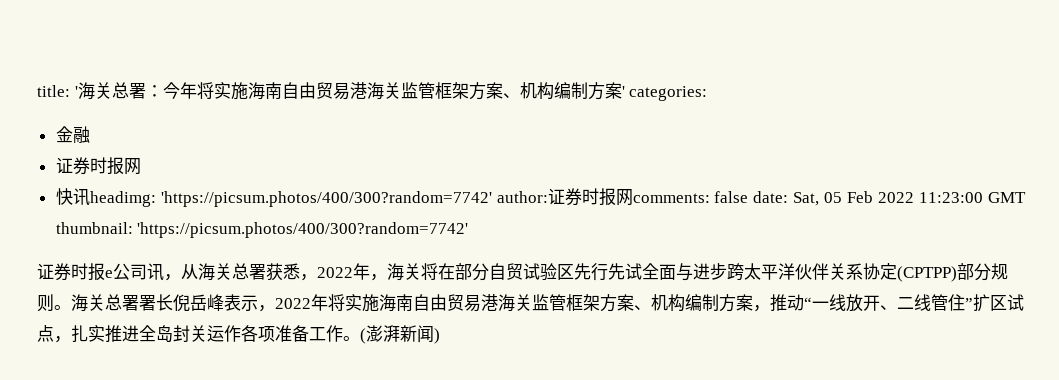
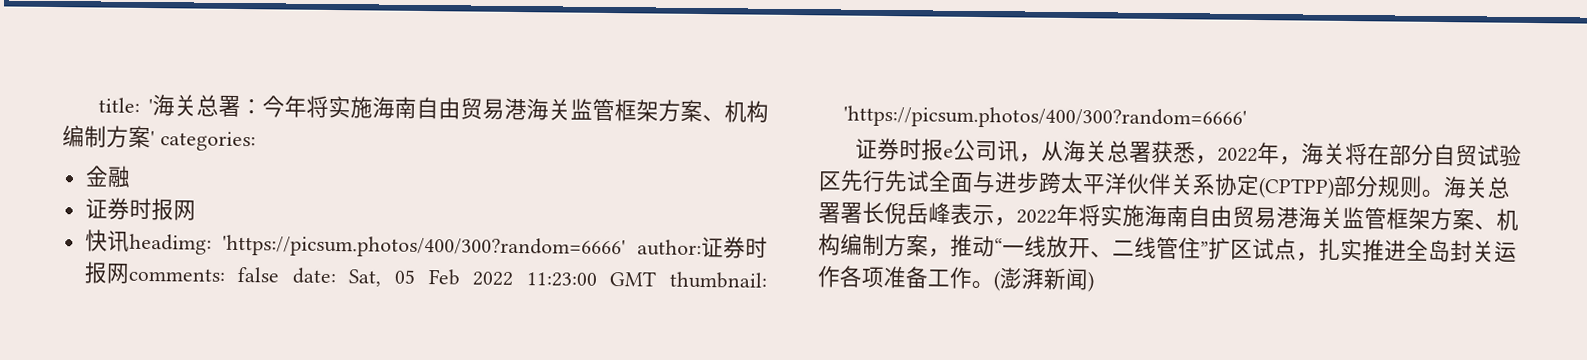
- 快讯headimg: 'https://picsum.photos/400/300?random=7742' author:证券时报网comments: false date: Sat, 05 Feb 2022 11:23:00 GMT thumbnail: 'https://picsum.photos/400/300?random=7742'
+ 快讯headimg: 'https://picsum.photos/400/300?random=6666' author:证券时报网comments: false date: Sat, 05 Feb 2022 11:23:00 GMT thumbnail: 'https://picsum.photos/400/300?random=6666'

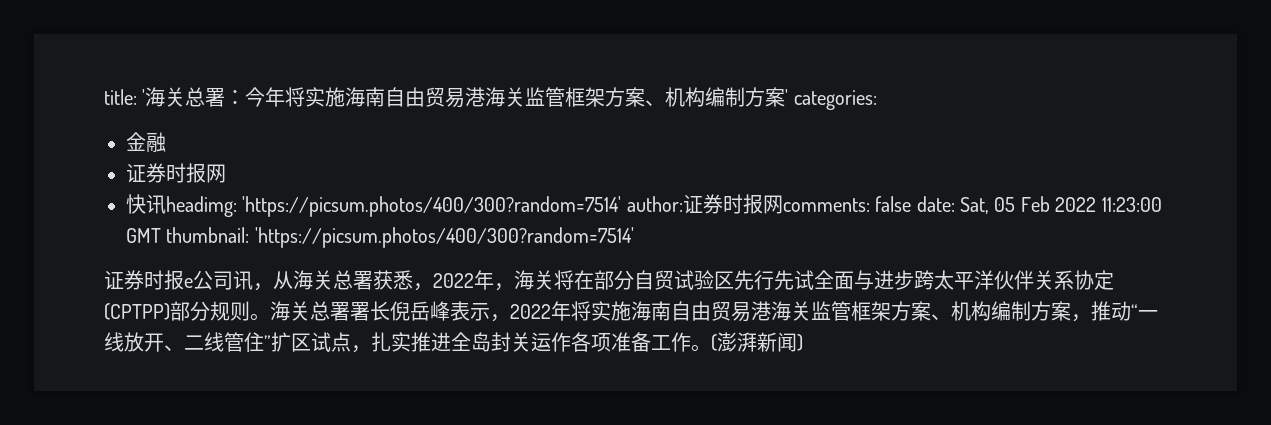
- 快讯headimg: 'https://picsum.photos/400/300?random=6666' author:证券时报网comments: false date: Sat, 05 Feb 2022 11:23:00 GMT thumbnail: 'https://picsum.photos/400/300?random=6666'
+ 快讯headimg: 'https://picsum.photos/400/300?random=7514' author:证券时报网comments: false date: Sat, 05 Feb 2022 11:23:00 GMT thumbnail: 'https://picsum.photos/400/300?random=7514'

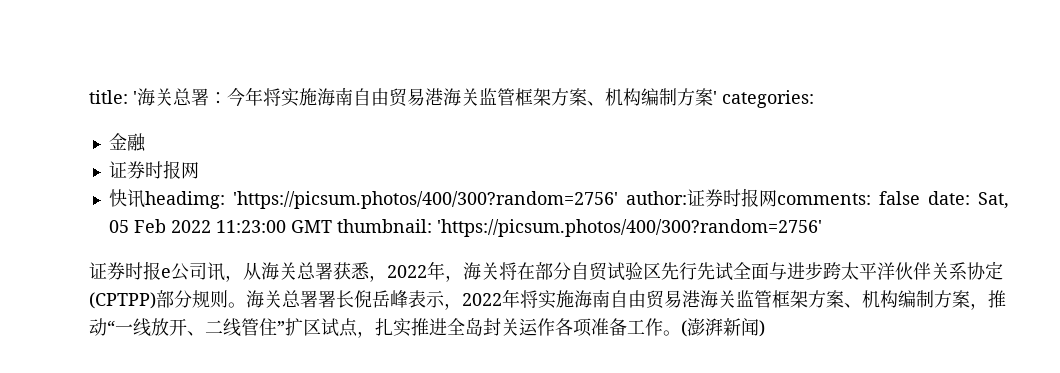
- 快讯headimg: 'https://picsum.photos/400/300?random=7514' author:证券时报网comments: false date: Sat, 05 Feb 2022 11:23:00 GMT thumbnail: 'https://picsum.photos/400/300?random=7514'
+ 快讯headimg: 'https://picsum.photos/400/300?random=2756' author:证券时报网comments: false date: Sat, 05 Feb 2022 11:23:00 GMT thumbnail: 'https://picsum.photos/400/300?random=2756'

